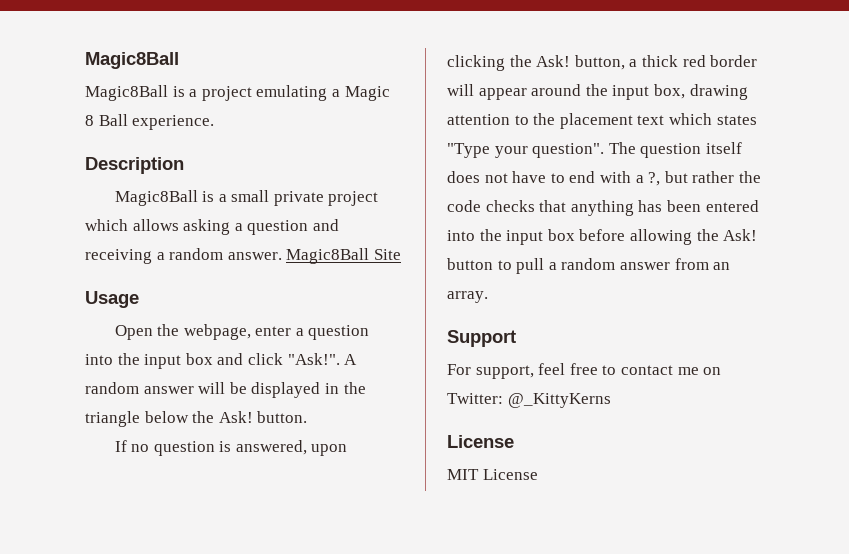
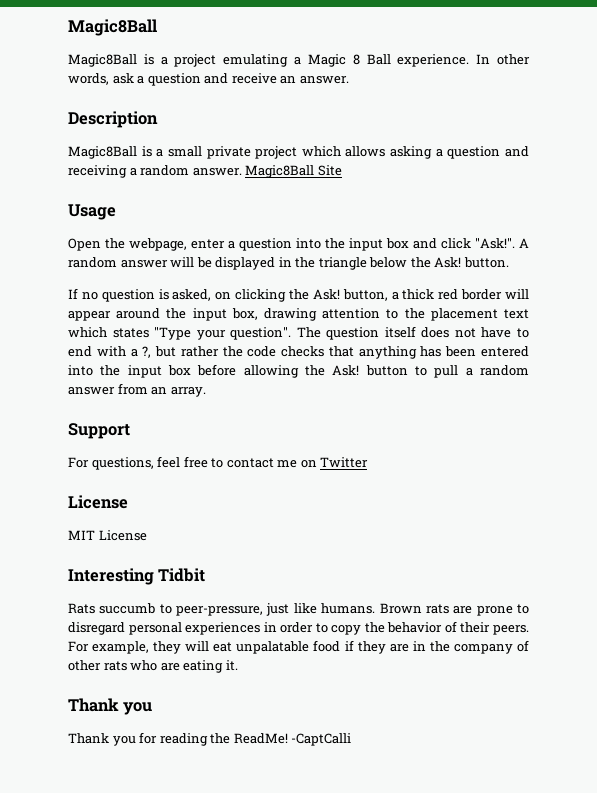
+ In other words, ask a question and receive an answer.
- If no question is answered, upon clicking the Ask! button, a thick red border will appear around the input box, drawing attention to the placement text which states "Type your question".
+ If no question is asked, on clicking the Ask! button, a thick red border will appear around the input box, drawing attention to the placement text which states "Type your question".
- For support, feel free to contact me on Twitter: @_KittyKerns
+ For questions, feel free to contact me on Twitter
+ Interesting Tidbit
+ Rats succumb to peer-pressure, just like humans. Brown rats are prone to disregard personal experiences in order to copy the behavior of their peers. For example, they will eat unpalatable food if they are in the company of other rats who are eating it.
+ Thank you
+ Thank you for reading the ReadMe! -CaptCalli

